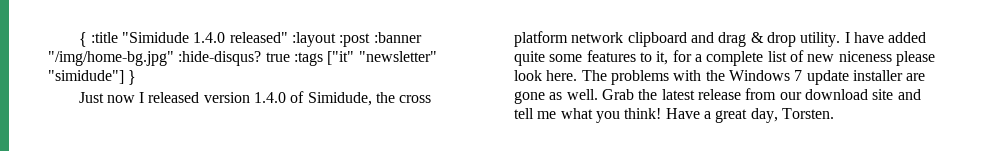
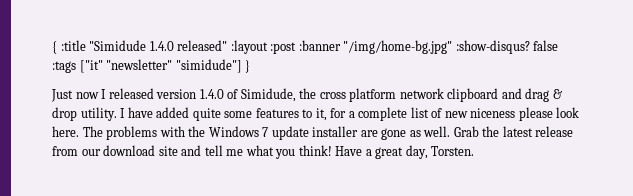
- { :title "Simidude 1.4.0 released" :layout :post :banner "/img/home-bg.jpg" :hide-disqus? true :tags ["it" "newsletter" "simidude"] }
+ { :title "Simidude 1.4.0 released" :layout :post :banner "/img/home-bg.jpg" :show-disqus? false :tags ["it" "newsletter" "simidude"] }

